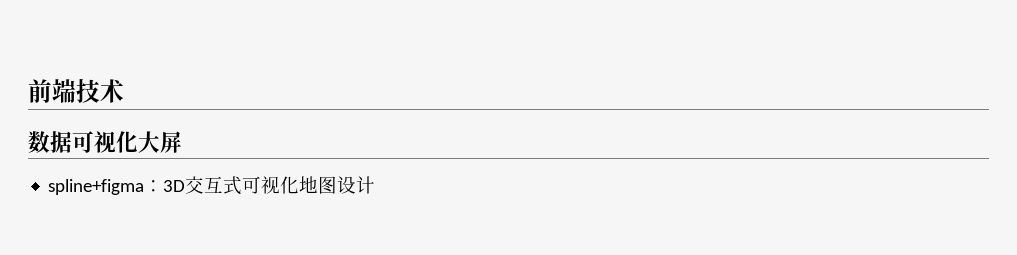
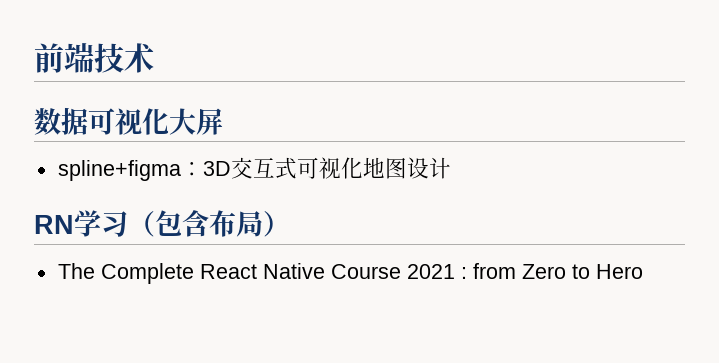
+ RN学习（包含布局）
+ The Complete React Native Course 2021 : from Zero to Hero

